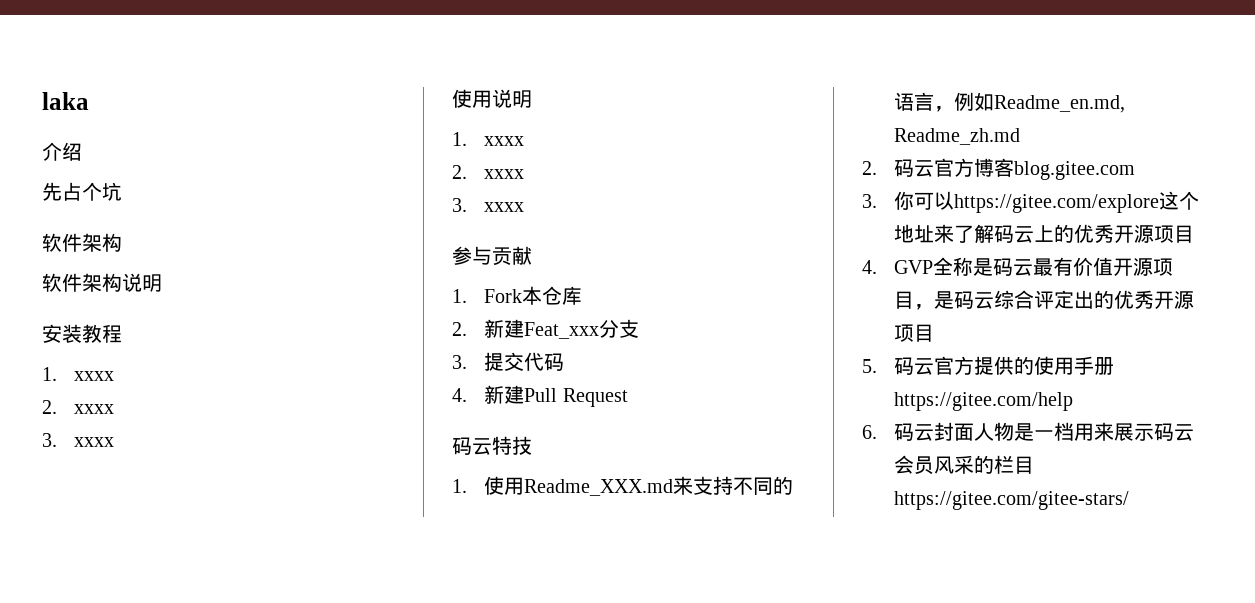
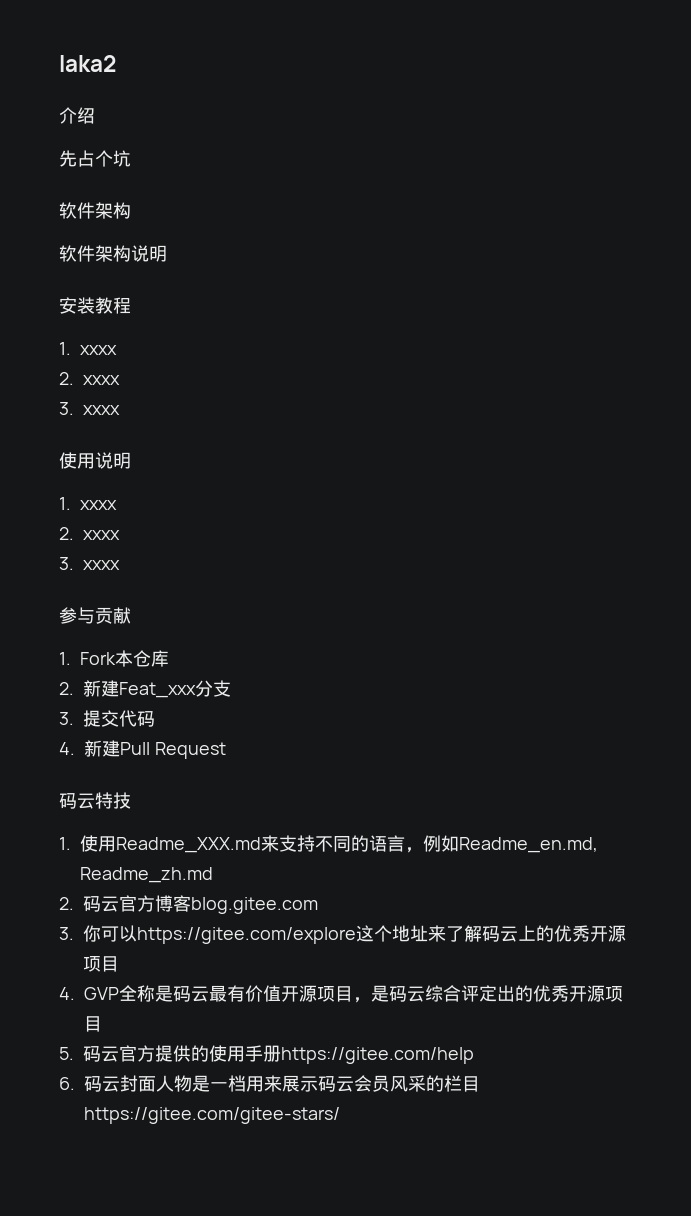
- laka
+ laka2

